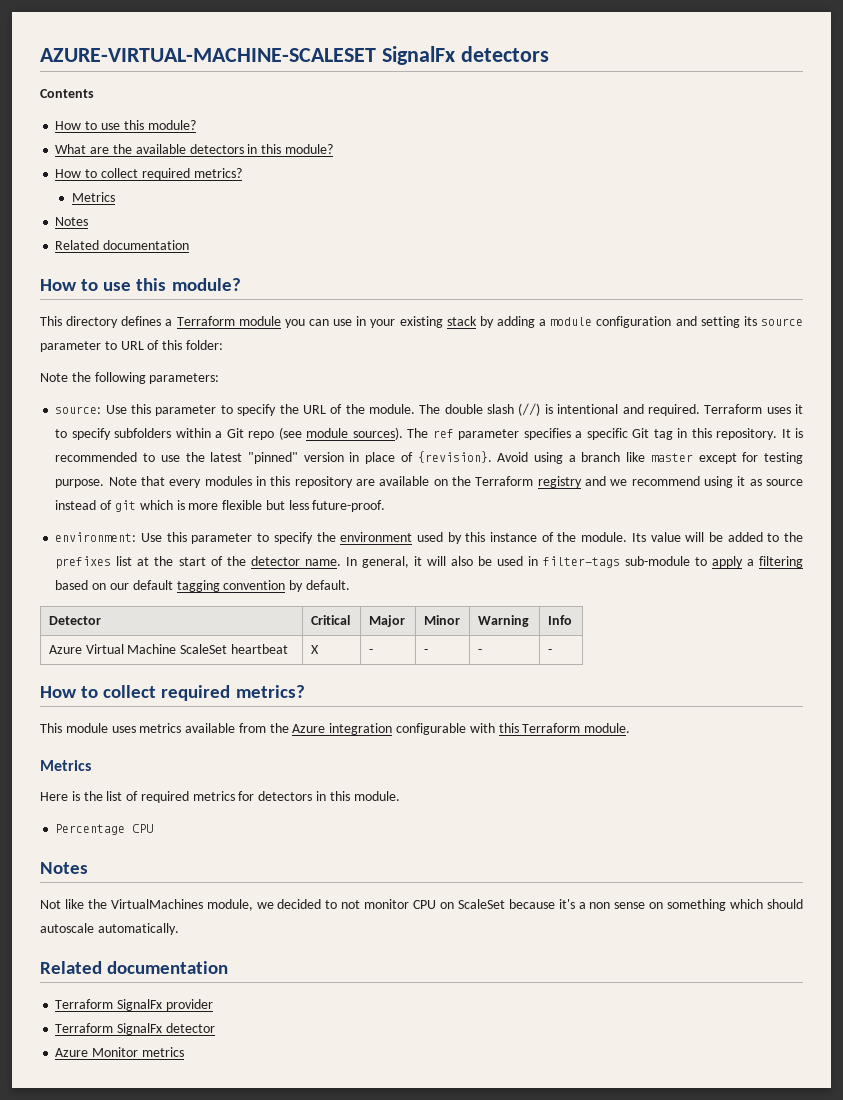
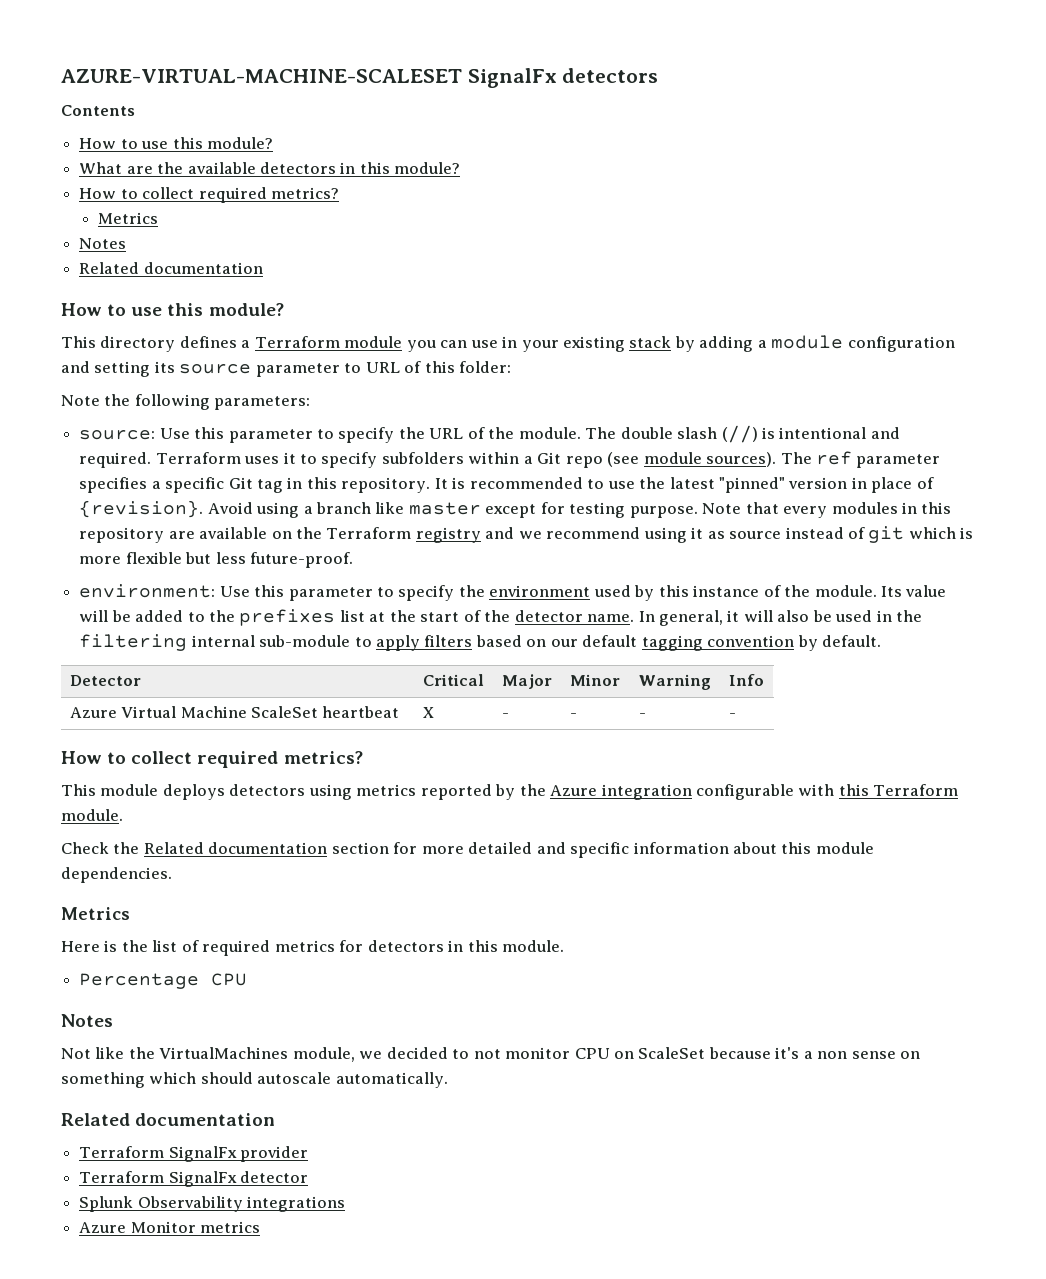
- In general, it will also be used in filter-tags sub-module to apply a filtering based on our default tagging convention by default.
+ In general, it will also be used in the filtering internal sub-module to apply filters based on our default tagging convention by default.
- This module uses metrics available from the Azure integration configurable with this Terraform module.
+ This module deploys detectors using metrics reported by the Azure integration configurable with this Terraform module.
+ Check the Related documentation section for more detailed and specific information about this module dependencies.
+ Splunk Observability integrations

